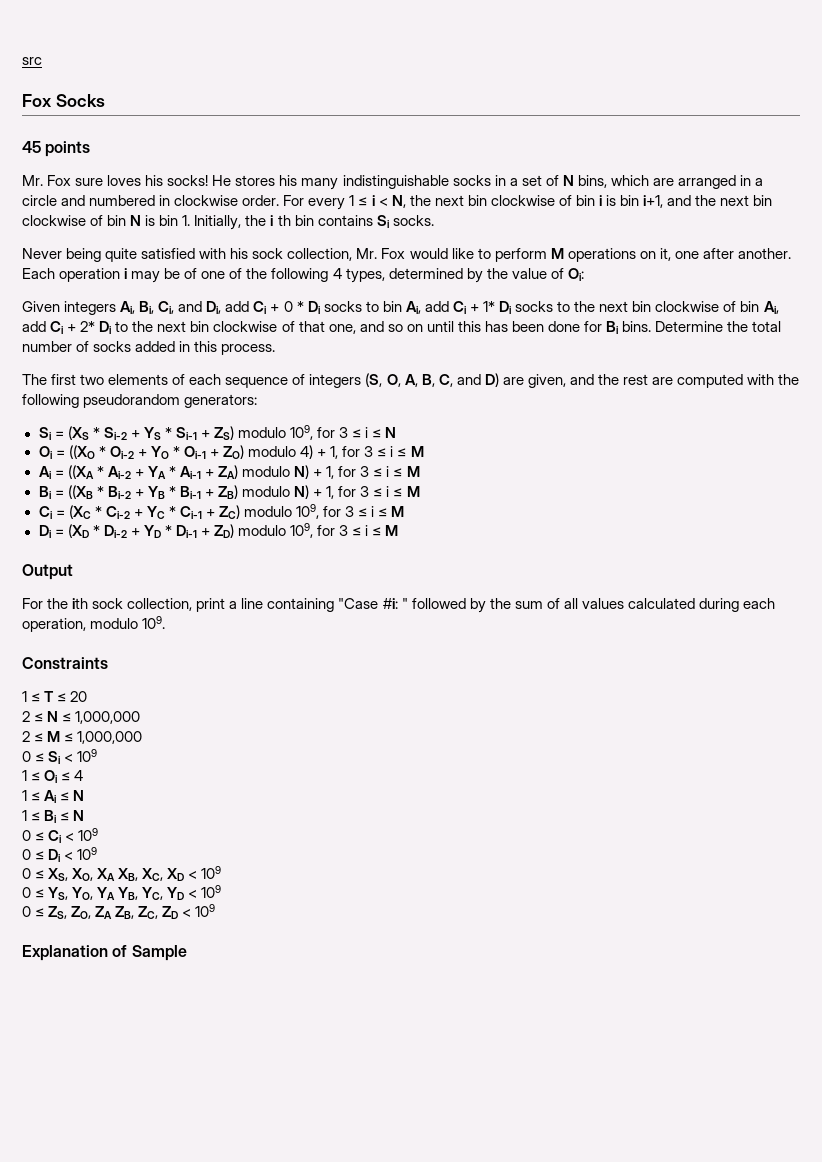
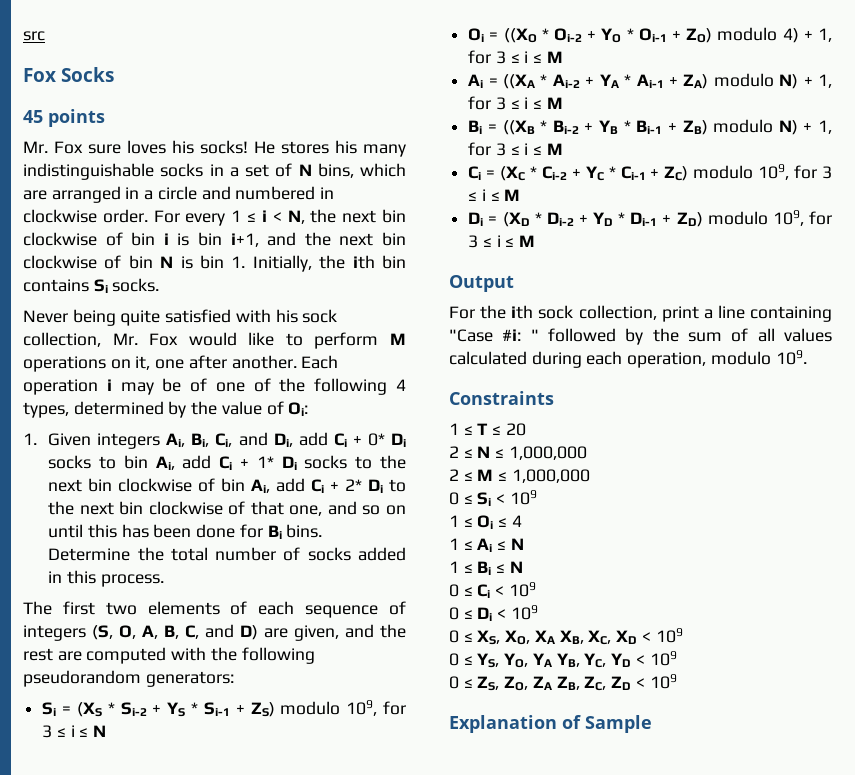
- For every 1 ≤ i < N, the next bin clockwise of bin i is bin i+1, and the next bin clockwise of bin N is bin 1. Initially, the i th bin contains Si socks.
+ For every 1 ≤ i < N, the next bin clockwise of bin i is bin i+1, and the next bin clockwise of bin N is bin 1. Initially, the ith bin contains Si socks.
- Given integers Ai, Bi, Ci, and Di, add Ci + 0 * Di socks to bin Ai, add Ci + 1* Di socks to the next bin clockwise of bin Ai, add Ci + 2* Di to the next bin clockwise of that one, and so on until this has been done for Bi bins.
+ 1. Given integers Ai, Bi, Ci, and Di, add Ci + 0* Di socks to bin Ai, add Ci + 1* Di socks to the next bin clockwise of bin Ai, add Ci + 2* Di to the next bin clockwise of that one, and so on until this has been done for Bi bins.

